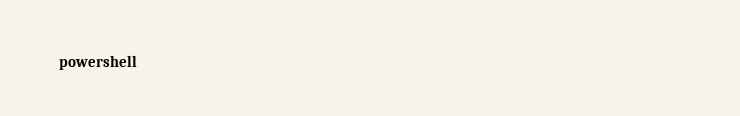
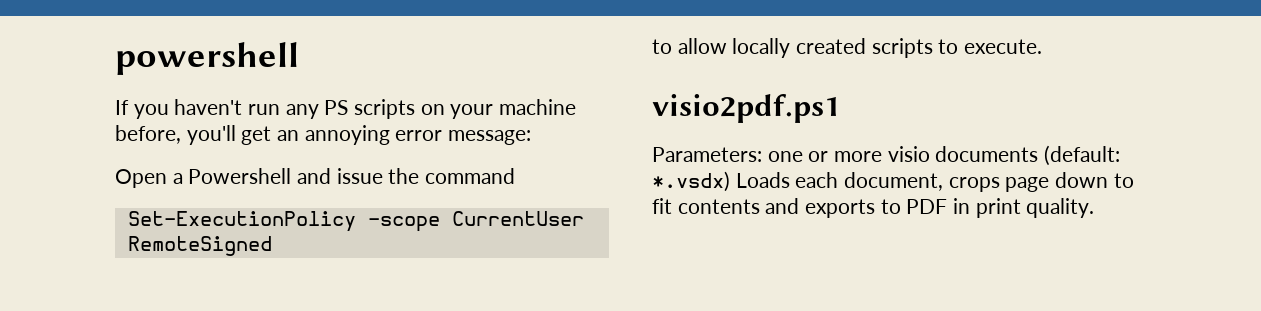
+ If you haven't run any PS scripts on your machine before, you'll get an annoying error message:
+ Open a Powershell and issue the command
+ Set-ExecutionPolicy -scope CurrentUser RemoteSigned
+ to allow locally created scripts to execute.
+ visio2pdf.ps1
+ Parameters: one or more visio documents (default: *.vsdx) Loads each document, crops page down to fit contents and exports to PDF in print quality.

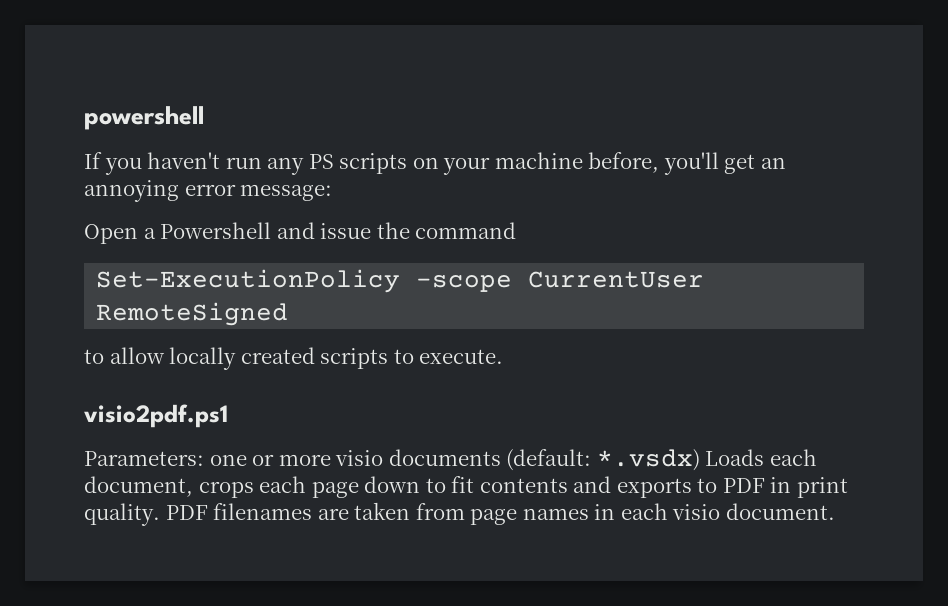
- Parameters: one or more visio documents (default: *.vsdx) Loads each document, crops page down to fit contents and exports to PDF in print quality.
+ Parameters: one or more visio documents (default: *.vsdx) Loads each document, crops each page down to fit contents and exports to PDF in print quality.
+ PDF filenames are taken from page names in each visio document.

